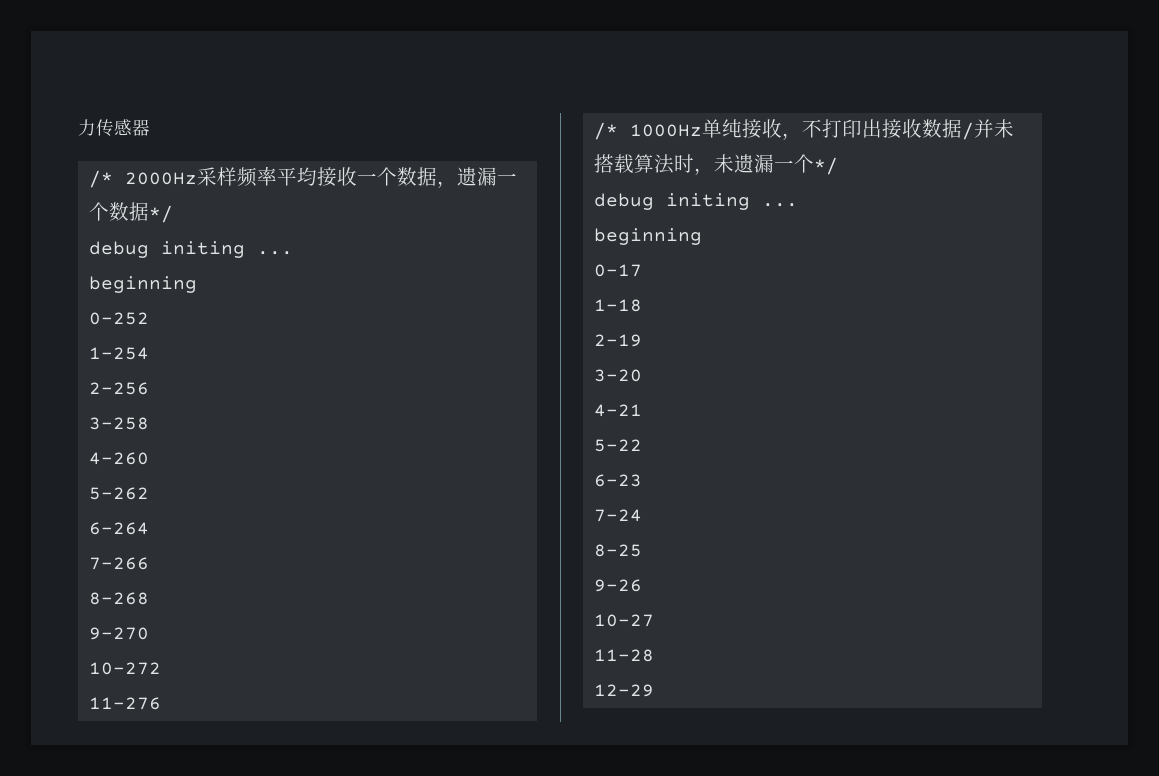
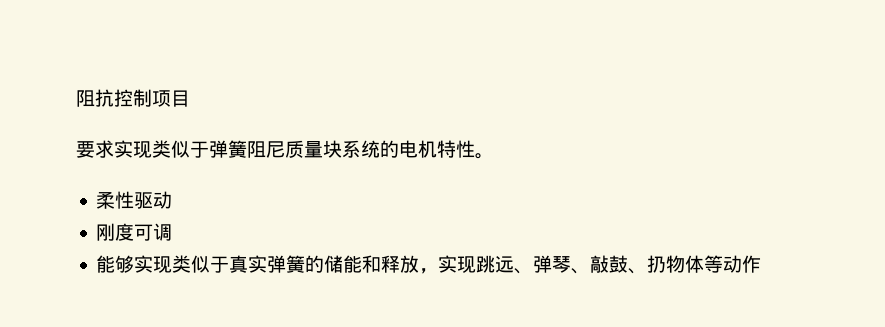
- 力传感器
- /* 2000Hz采样频率平均接收一个数据，遗漏一个数据*/
- debug initing ...
- beginning
- 0-252
- 1-254
- 2-256
- 3-258
- 4-260
- 5-262
- 6-264
- 7-266
- 8-268
- 9-270
- 10-272
- 11-276
- /* 1000Hz单纯接收，不打印出接收数据/并未搭载算法时，未遗漏一个*/
- debug initing ...
- beginning
- 0-17
- 1-18
- 2-19
- 3-20
- 4-21
- 5-22
- 6-23
- 7-24
- 8-25
- 9-26
- 10-27
- 11-28
- 12-29
+ 阻抗控制项目
+ 要求实现类似于弹簧阻尼质量块系统的电机特性。
+ 柔性驱动
+ 刚度可调
+ 能够实现类似于真实弹簧的储能和释放，实现跳远、弹琴、敲鼓、扔物体等动作

